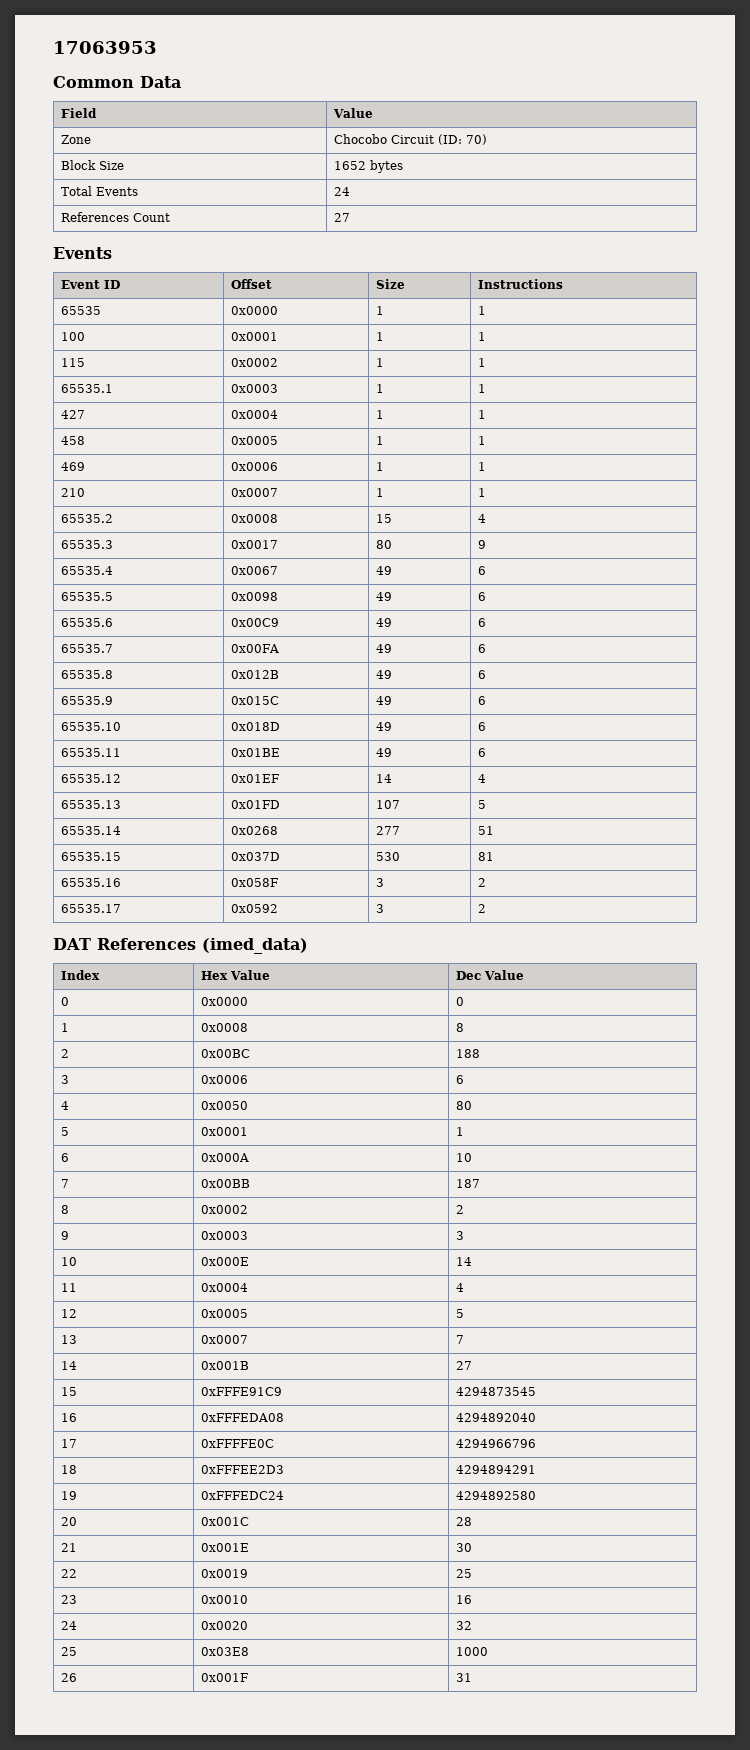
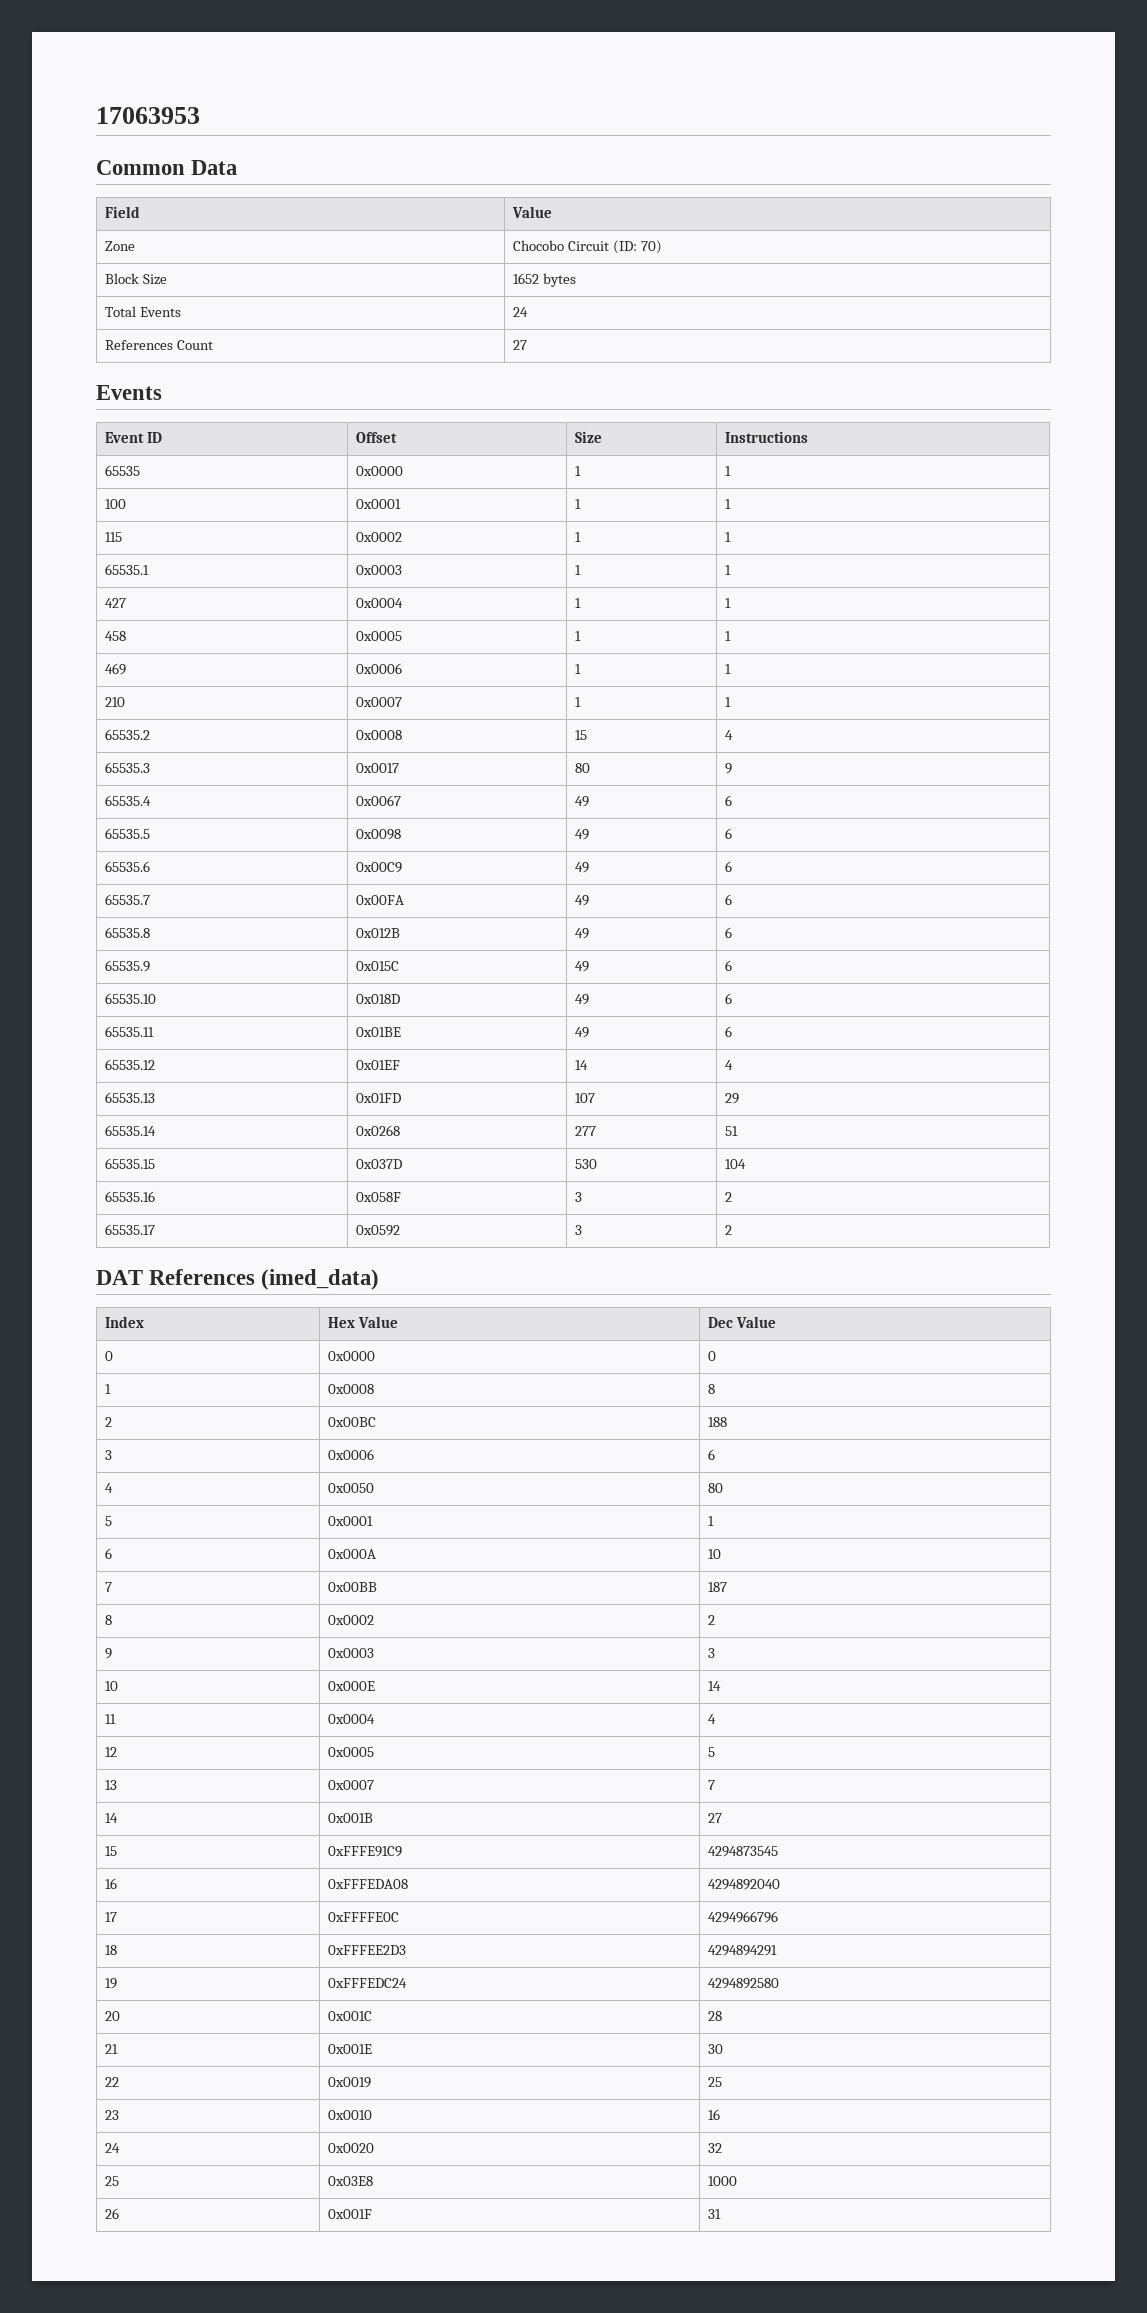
- 65535.13 | 0x01FD | 107 | 5
+ 65535.13 | 0x01FD | 107 | 29
- 65535.15 | 0x037D | 530 | 81
+ 65535.15 | 0x037D | 530 | 104

